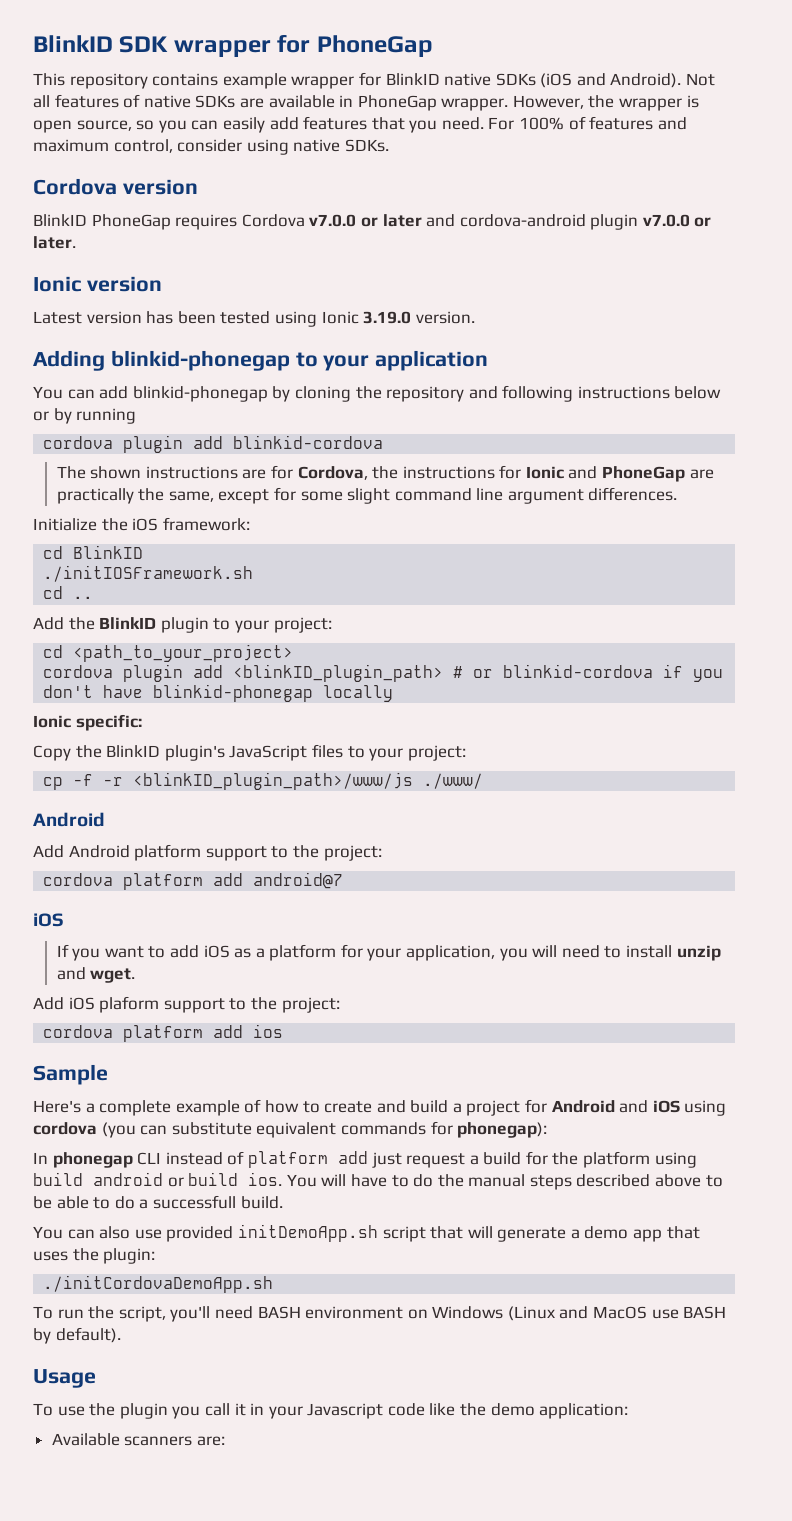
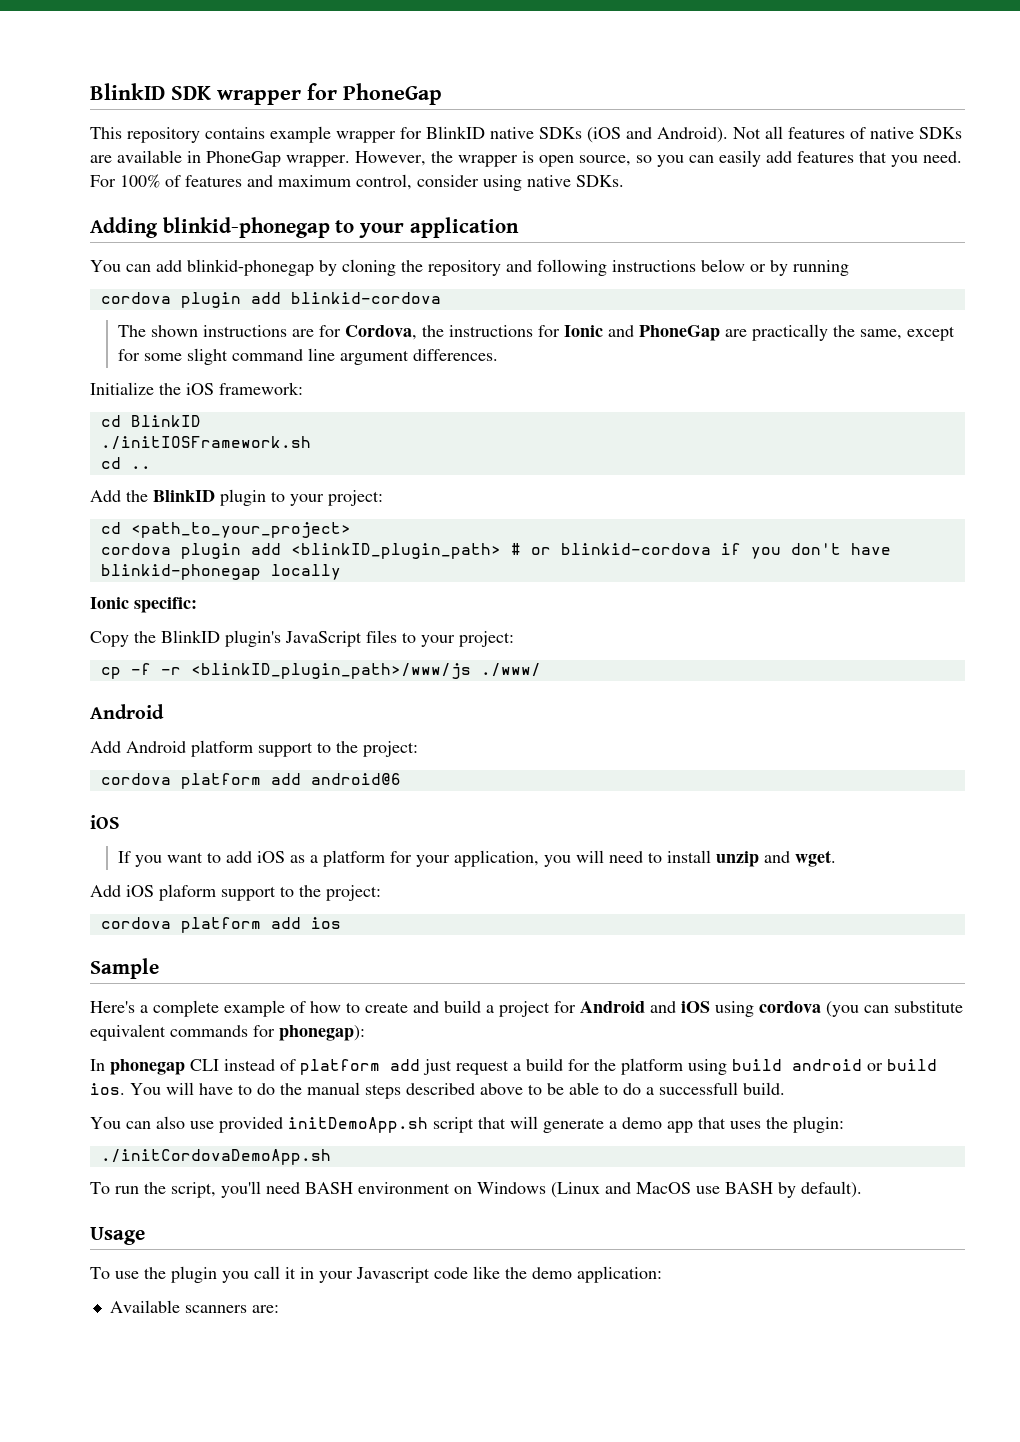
- Cordova version
- BlinkID PhoneGap requires Cordova v7.0.0 or later and cordova-android plugin v7.0.0 or later.
- Ionic version
- Latest version has been tested using Ionic 3.19.0 version.
- cordova platform add android@7
+ cordova platform add android@6

